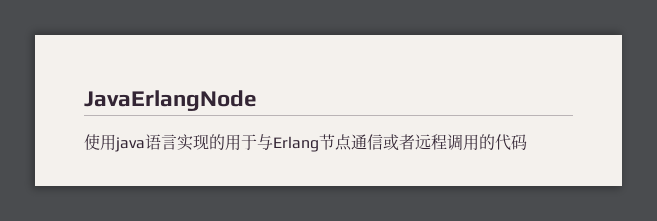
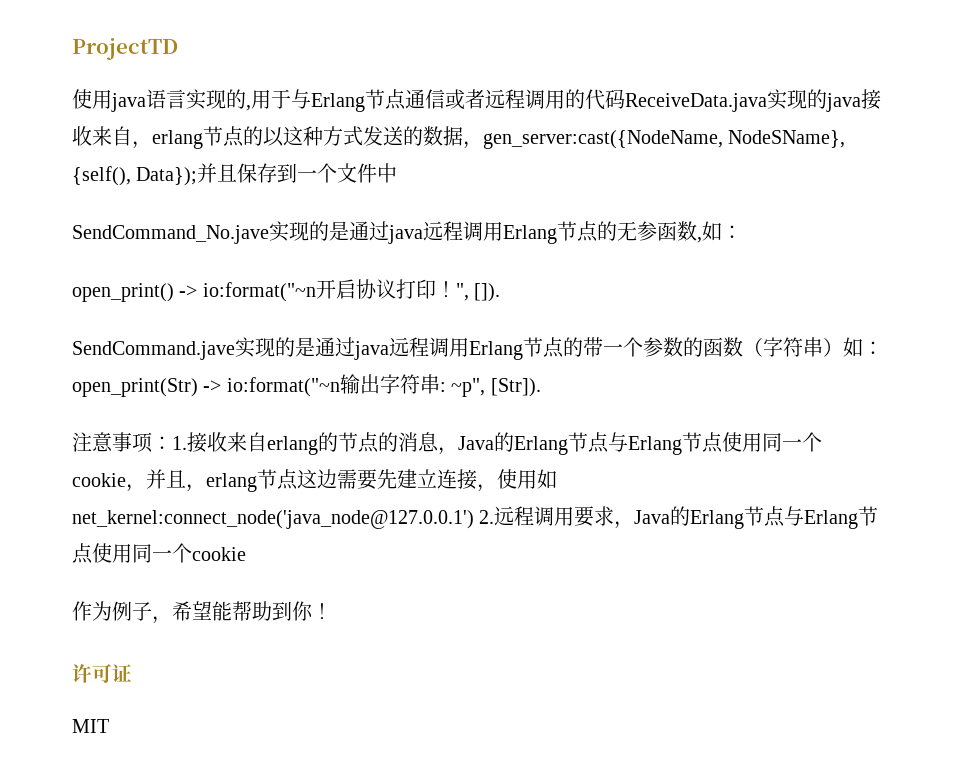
- JavaErlangNode
+ ProjectTD
- 使用java语言实现的用于与Erlang节点通信或者远程调用的代码
+ 使用java语言实现的,用于与Erlang节点通信或者远程调用的代码ReceiveData.java实现的java接收来自，erlang节点的以这种方式发送的数据，gen_server:cast({NodeName, NodeSName}, {self(), Data});并且保存到一个文件中
+ SendCommand_No.jave实现的是通过java远程调用Erlang节点的无参函数,如：
+ open_print() -> io:format("~n开启协议打印！", []).
+ SendCommand.jave实现的是通过java远程调用Erlang节点的带一个参数的函数（字符串）如：open_print(Str) -> io:format("~n输出字符串: ~p", [Str]).
+ 注意事项：1.接收来自erlang的节点的消息，Java的Erlang节点与Erlang节点使用同一个cookie，并且，erlang节点这边需要先建立连接，使用如net_kernel:connect_node('java_node@127.0.0.1') 2.远程调用要求，Java的Erlang节点与Erlang节点使用同一个cookie
+ 作为例子，希望能帮助到你！
+ 许可证
+ MIT

